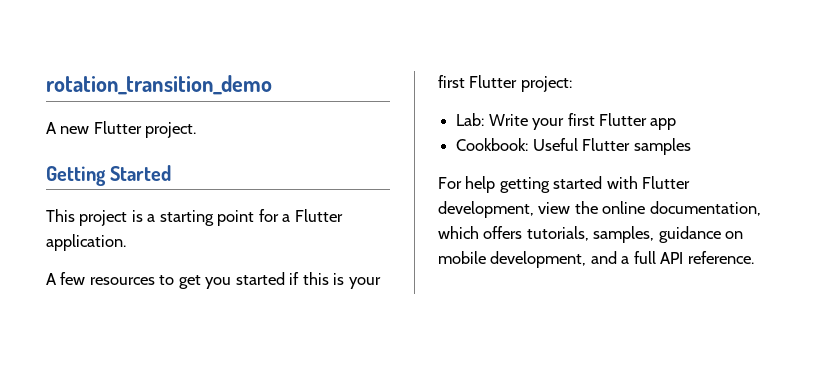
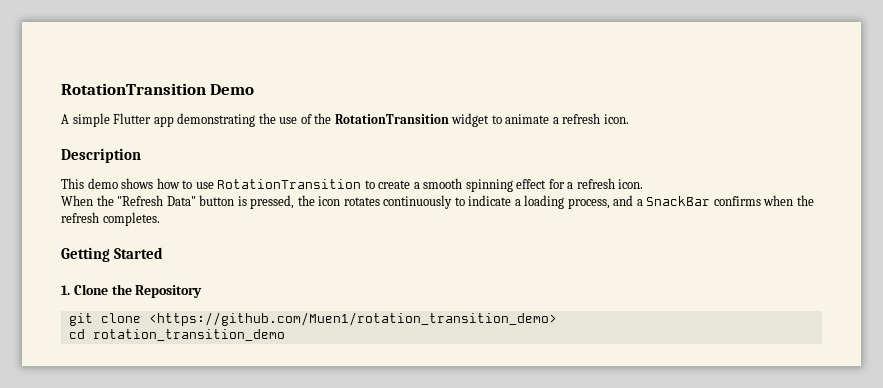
- rotation_transition_demo
- A new Flutter project.
+ RotationTransition Demo
+ A simple Flutter app demonstrating the use of the RotationTransition widget to animate a refresh icon.
+ Description
+ This demo shows how to use RotationTransition to create a smooth spinning effect for a refresh icon.
+ When the "Refresh Data" button is pressed, the icon rotates continuously to indicate a loading process, and a SnackBar confirms when the refresh completes.
  Getting Started
- This project is a starting point for a Flutter application.
- A few resources to get you started if this is your first Flutter project:
- Lab: Write your first Flutter app
- Cookbook: Useful Flutter samples
- For help getting started with Flutter development, view the online documentation, which offers tutorials, samples, guidance on mobile development, and a full API reference.
+ 1. Clone the Repository
+ git clone <https://github.com/Muen1/rotation_transition_demo>
+ cd rotation_transition_demo

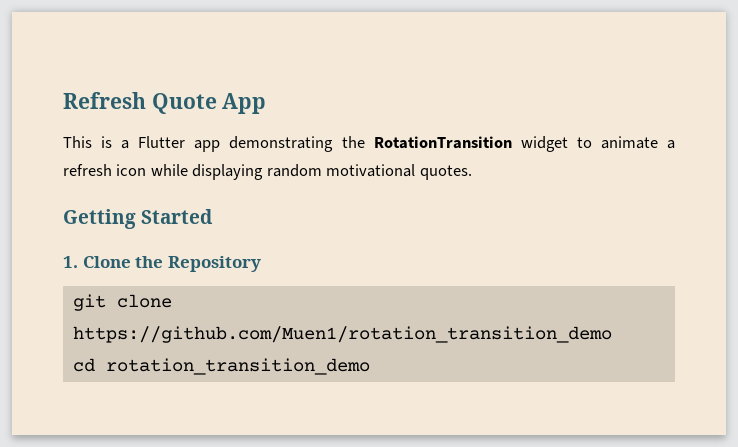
- RotationTransition Demo
- A simple Flutter app demonstrating the use of the RotationTransition widget to animate a refresh icon.
- Description
- This demo shows how to use RotationTransition to create a smooth spinning effect for a refresh icon.
- When the "Refresh Data" button is pressed, the icon rotates continuously to indicate a loading process, and a SnackBar confirms when the refresh completes.
+ Refresh Quote App
+ This is a Flutter app demonstrating the RotationTransition widget to animate a refresh icon while displaying random motivational quotes.
- git clone <https://github.com/Muen1/rotation_transition_demo>
+ git clone https://github.com/Muen1/rotation_transition_demo

